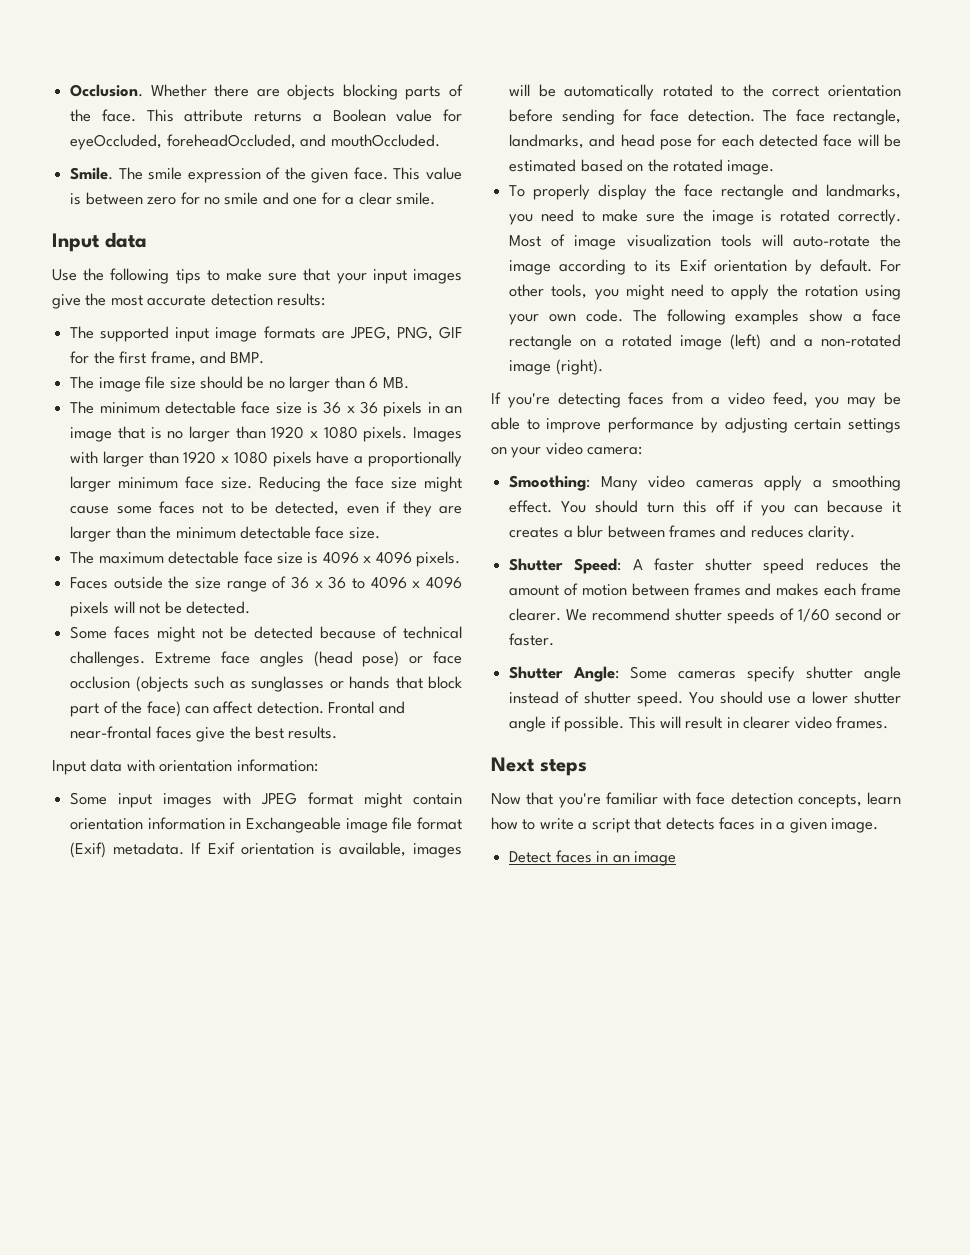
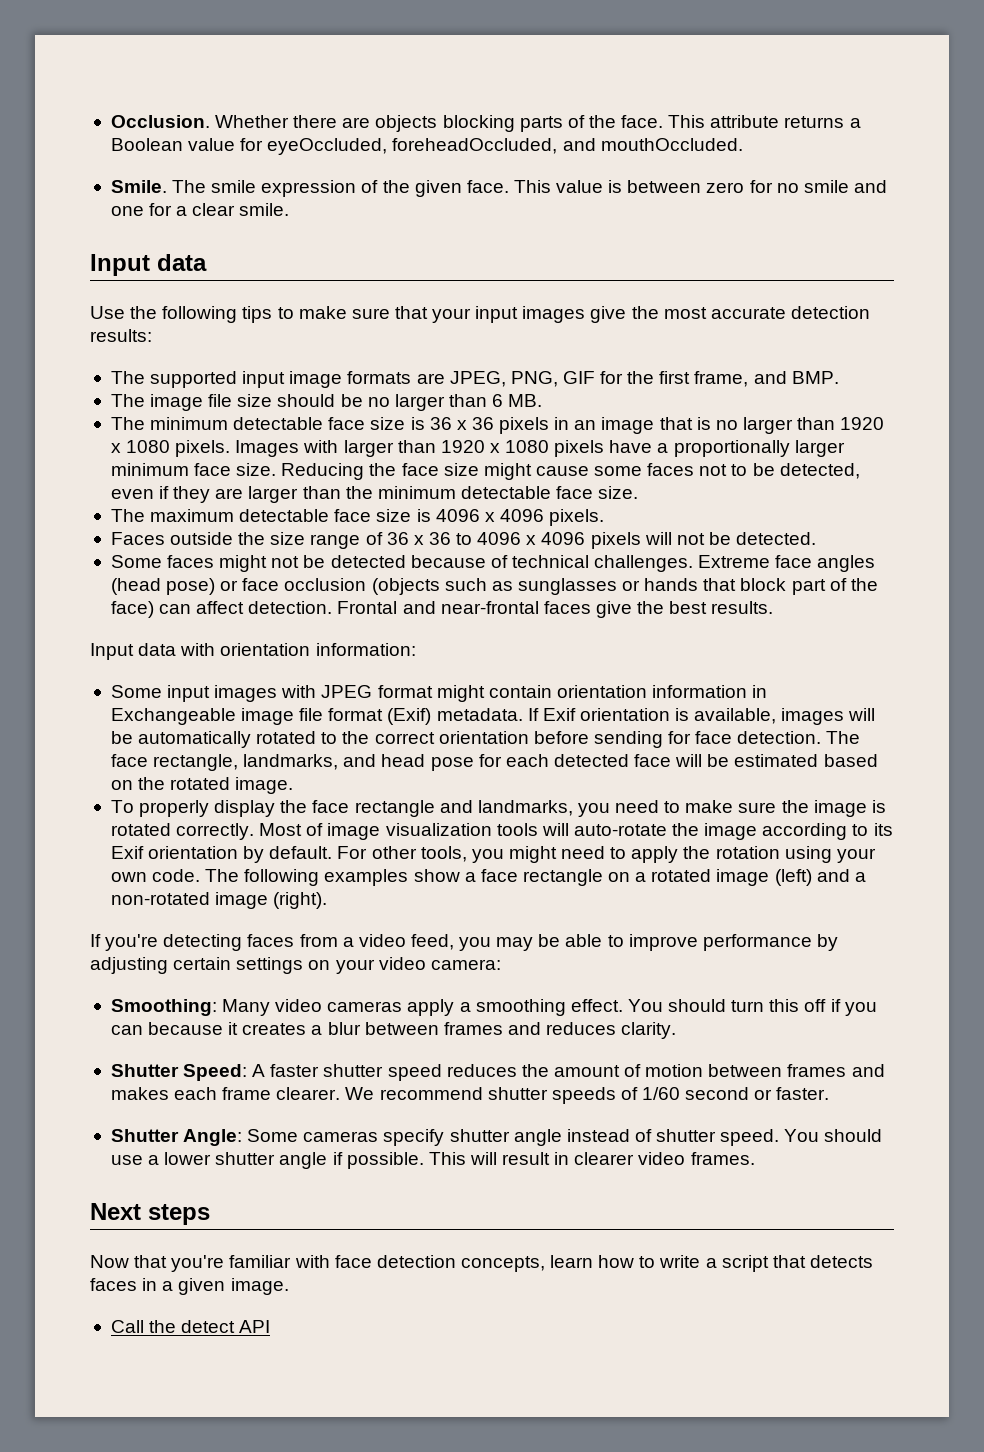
- Detect faces in an image
+ Call the detect API

